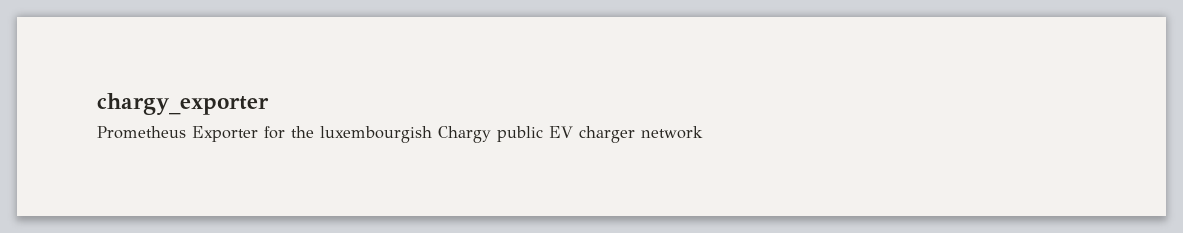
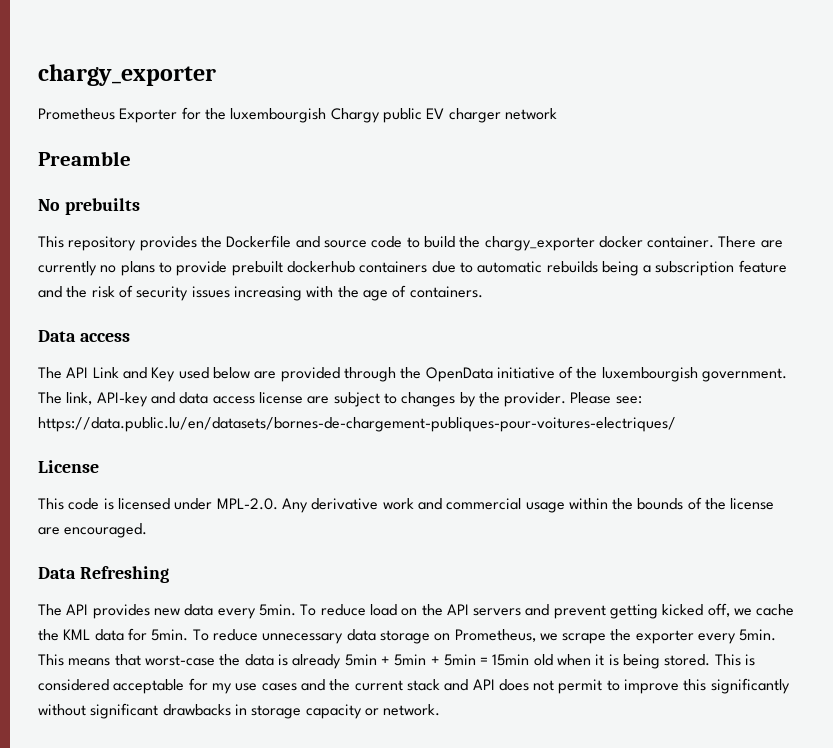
+ Preamble
+ No prebuilts
+ This repository provides the Dockerfile and source code to build the chargy_exporter docker container. There are currently no plans to provide prebuilt dockerhub containers due to automatic rebuilds being a subscription feature and the risk of security issues increasing with the age of containers.
+ Data access
+ The API Link and Key used below are provided through the OpenData initiative of the luxembourgish government. The link, API-key and data access license are subject to changes by the provider. Please see: https://data.public.lu/en/datasets/bornes-de-chargement-publiques-pour-voitures-electriques/
+ License
+ This code is licensed under MPL-2.0. Any derivative work and commercial usage within the bounds of the license are encouraged.
+ Data Refreshing
+ The API provides new data every 5min. To reduce load on the API servers and prevent getting kicked off, we cache the KML data for 5min. To reduce unnecessary data storage on Prometheus, we scrape the exporter every 5min. This means that worst-case the data is already 5min + 5min + 5min = 15min old when it is being stored. This is considered acceptable for my use cases and the current stack and API does not permit to improve this significantly without significant drawbacks in storage capacity or network.

